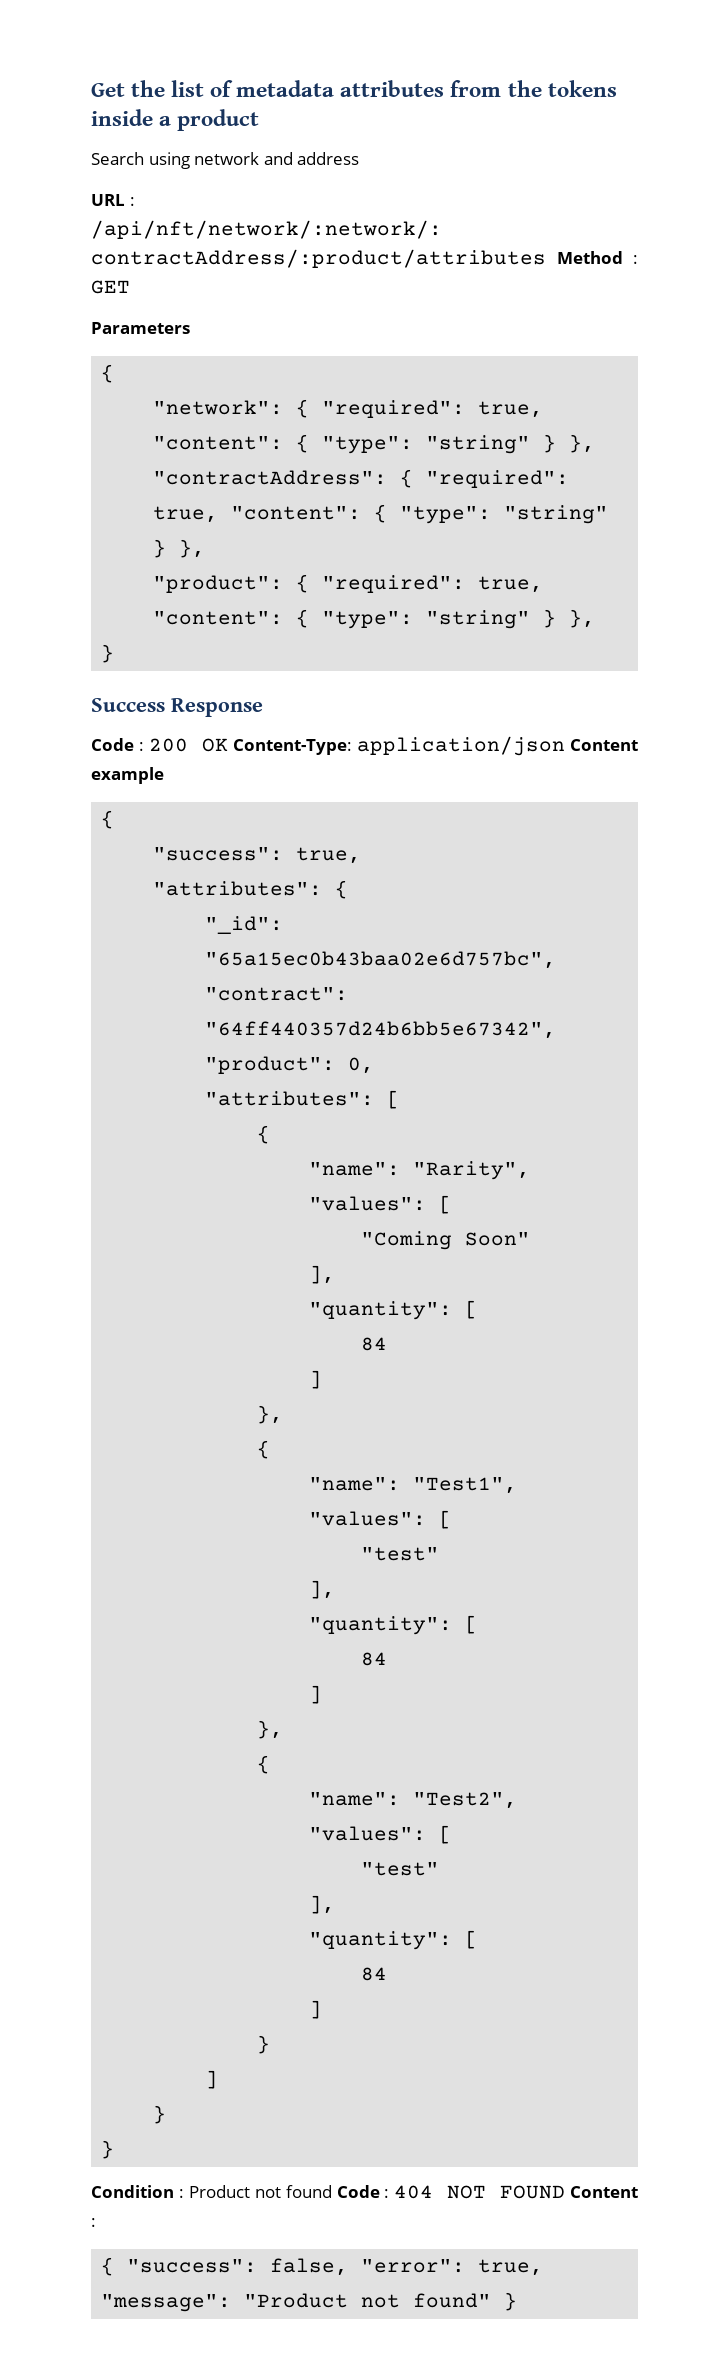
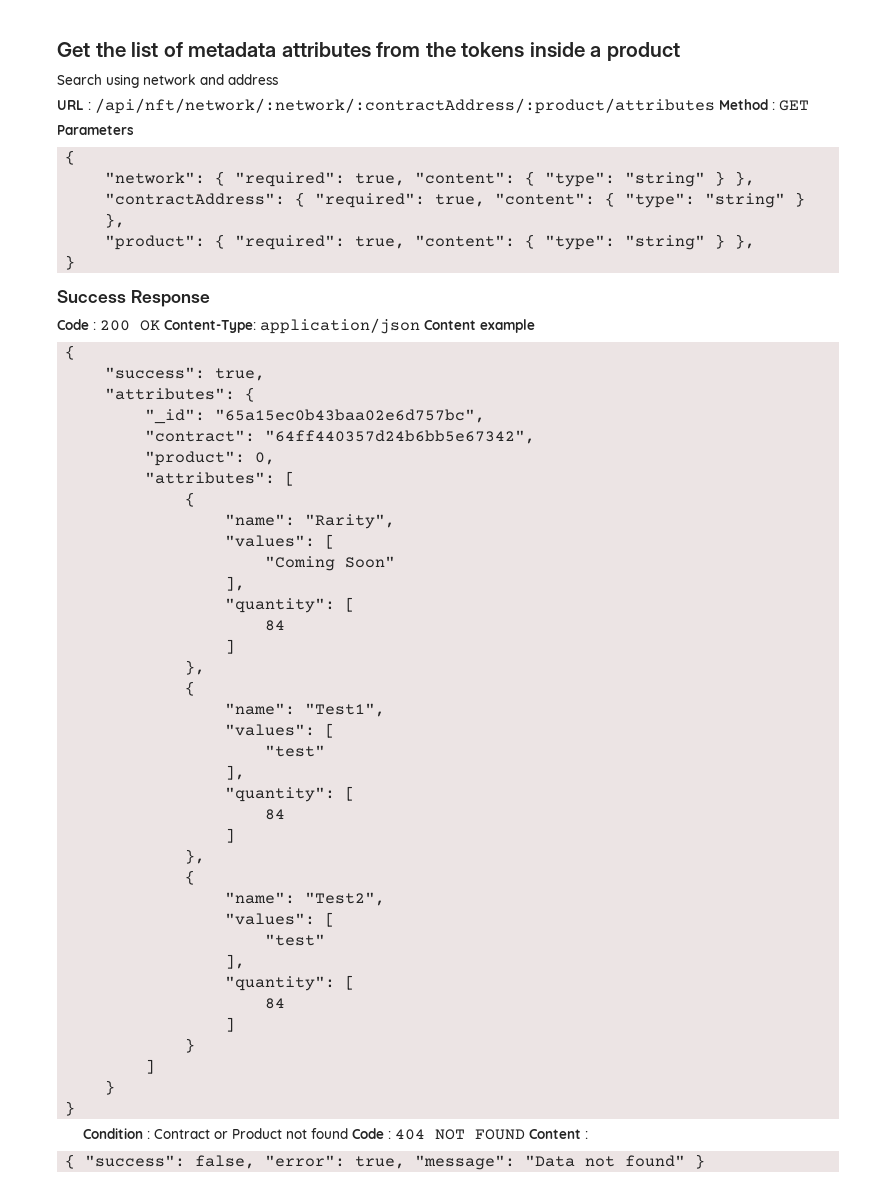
- Condition : Product not found Code : 404 NOT FOUND Content :
+ Condition : Contract or Product not found Code : 404 NOT FOUND Content :
- { "success": false, "error": true, "message": "Product not found" }
+ { "success": false, "error": true, "message": "Data not found" }

